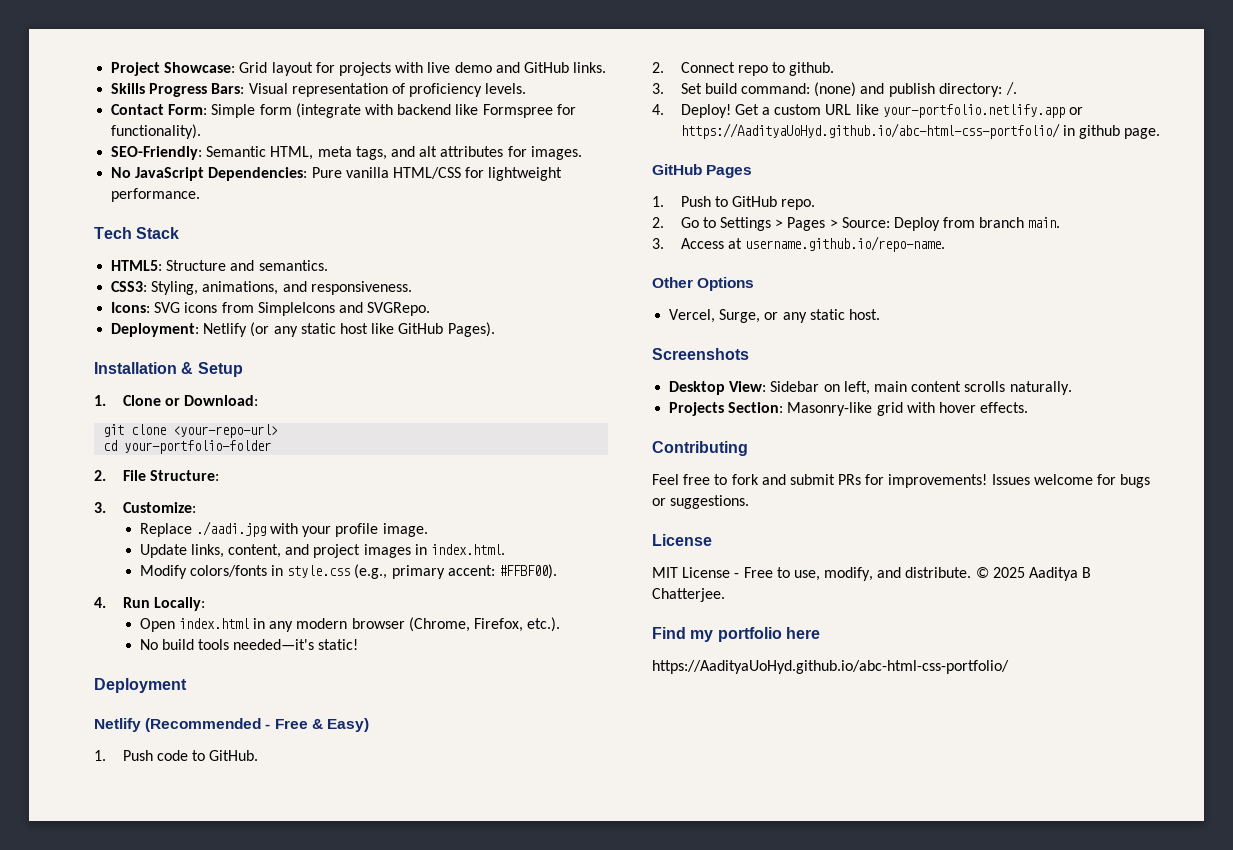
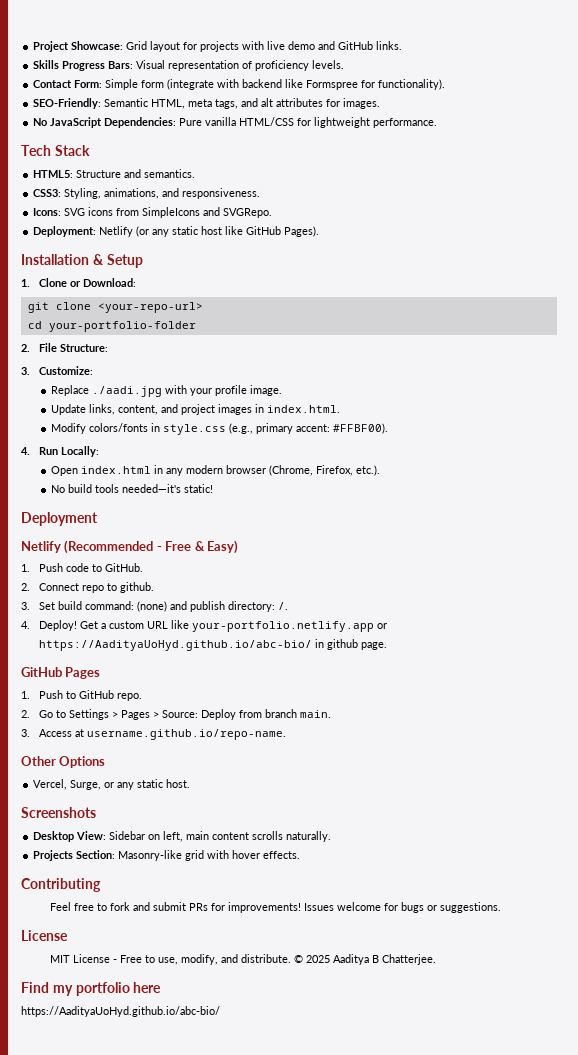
- Get a custom URL like your-portfolio.netlify.app or https://AadityaUoHyd.github.io/abc-html-css-portfolio/ in github page.
+ Get a custom URL like your-portfolio.netlify.app or https://AadityaUoHyd.github.io/abc-bio/ in github page.
  Find my portfolio here
- https://AadityaUoHyd.github.io/abc-html-css-portfolio/
+ https://AadityaUoHyd.github.io/abc-bio/

